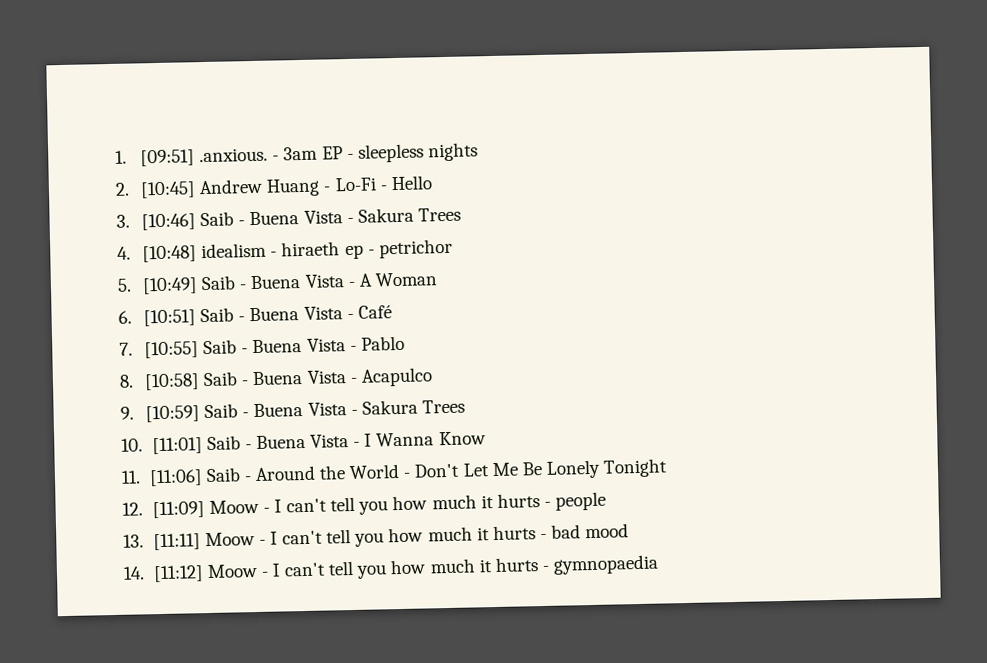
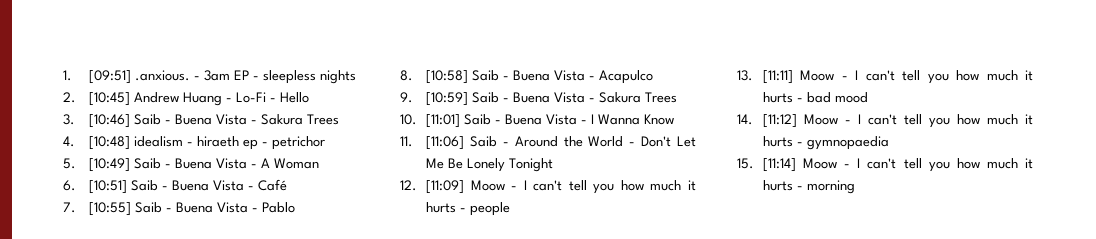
+ 15. [11:14] Moow - I can't tell you how much it hurts - morning

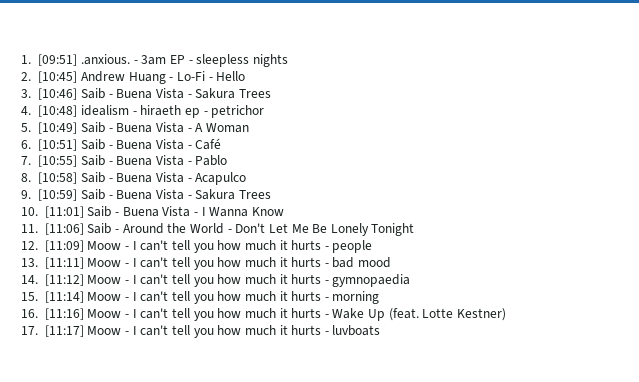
+ 16. [11:16] Moow - I can't tell you how much it hurts - Wake Up (feat. Lotte Kestner)
+ 17. [11:17] Moow - I can't tell you how much it hurts - luvboats

